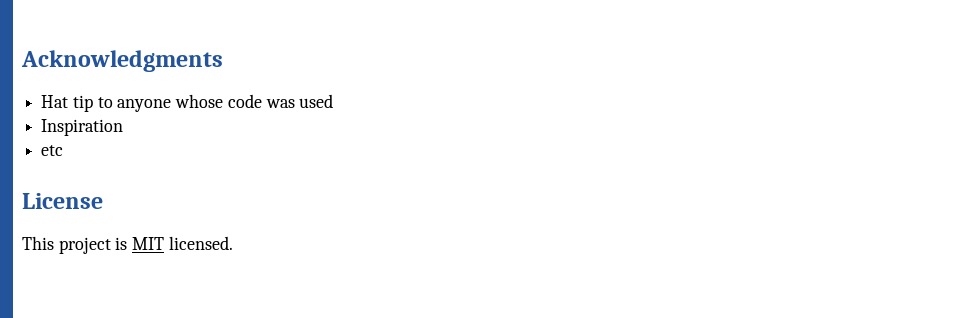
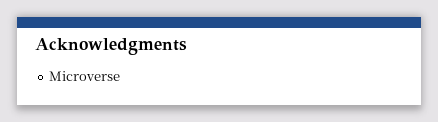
- Hat tip to anyone whose code was used
- Inspiration
- etc
- License
- This project is MIT licensed.
+ Microverse

